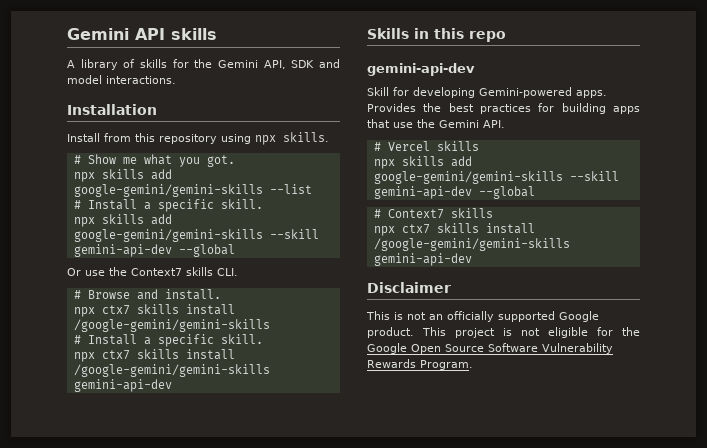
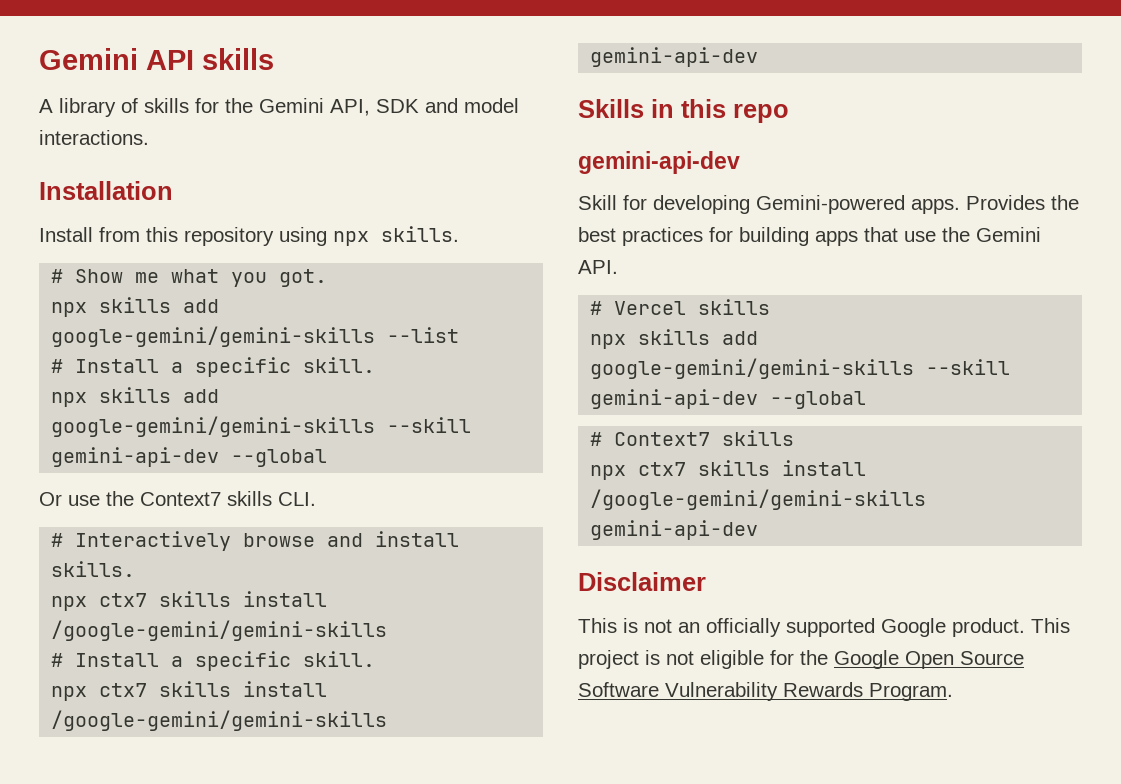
- # Browse and install.
+ # Interactively browse and install skills.

